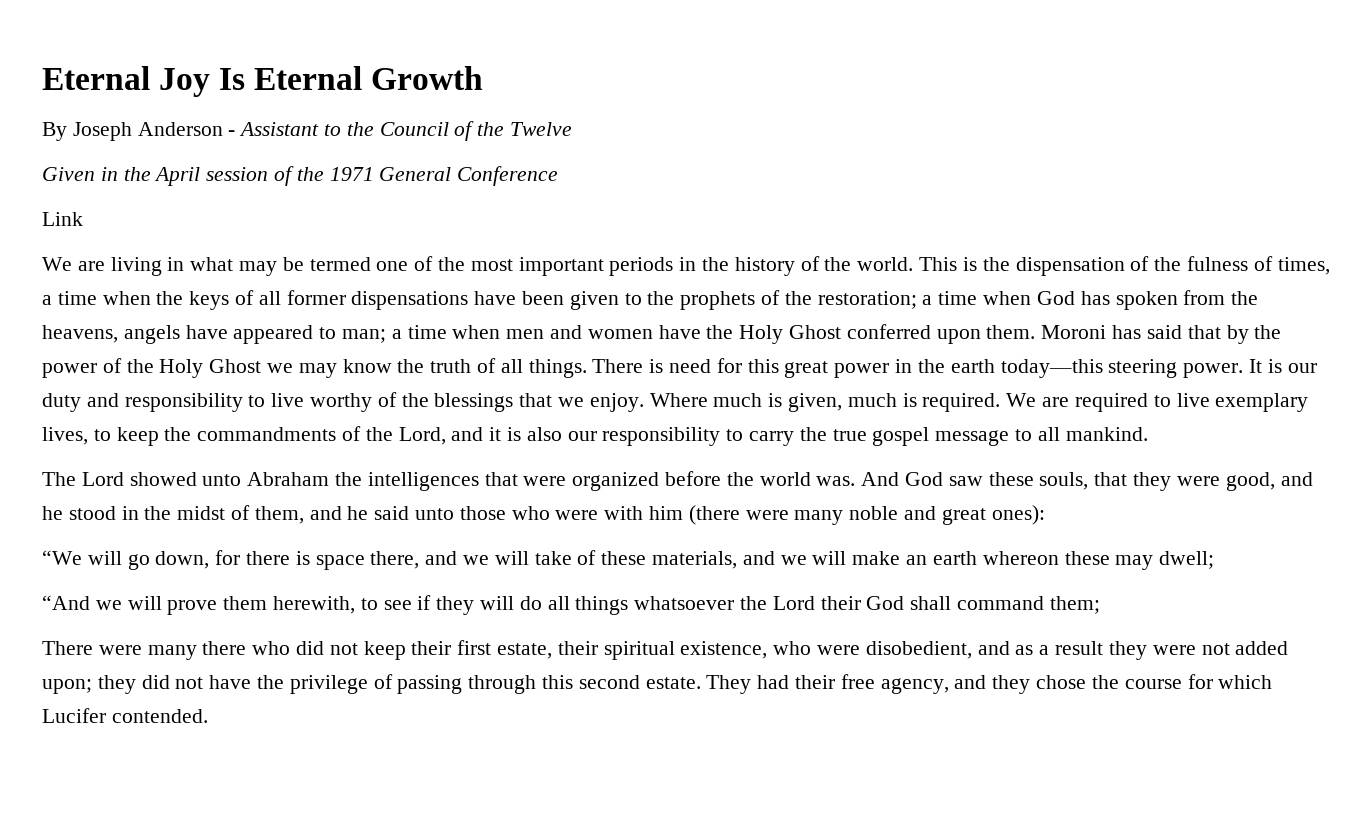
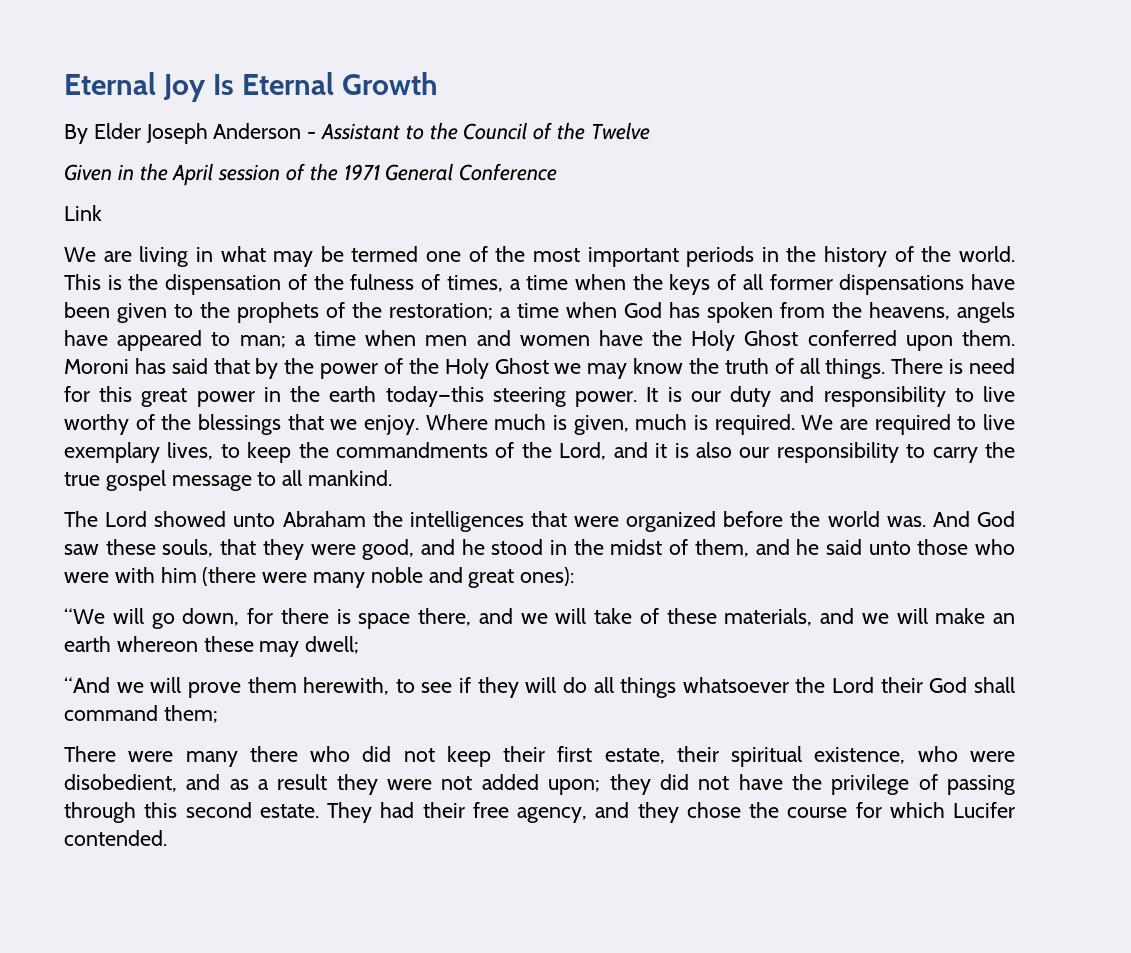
- By Joseph Anderson - Assistant to the Council of the Twelve
+ By Elder Joseph Anderson - Assistant to the Council of the Twelve

